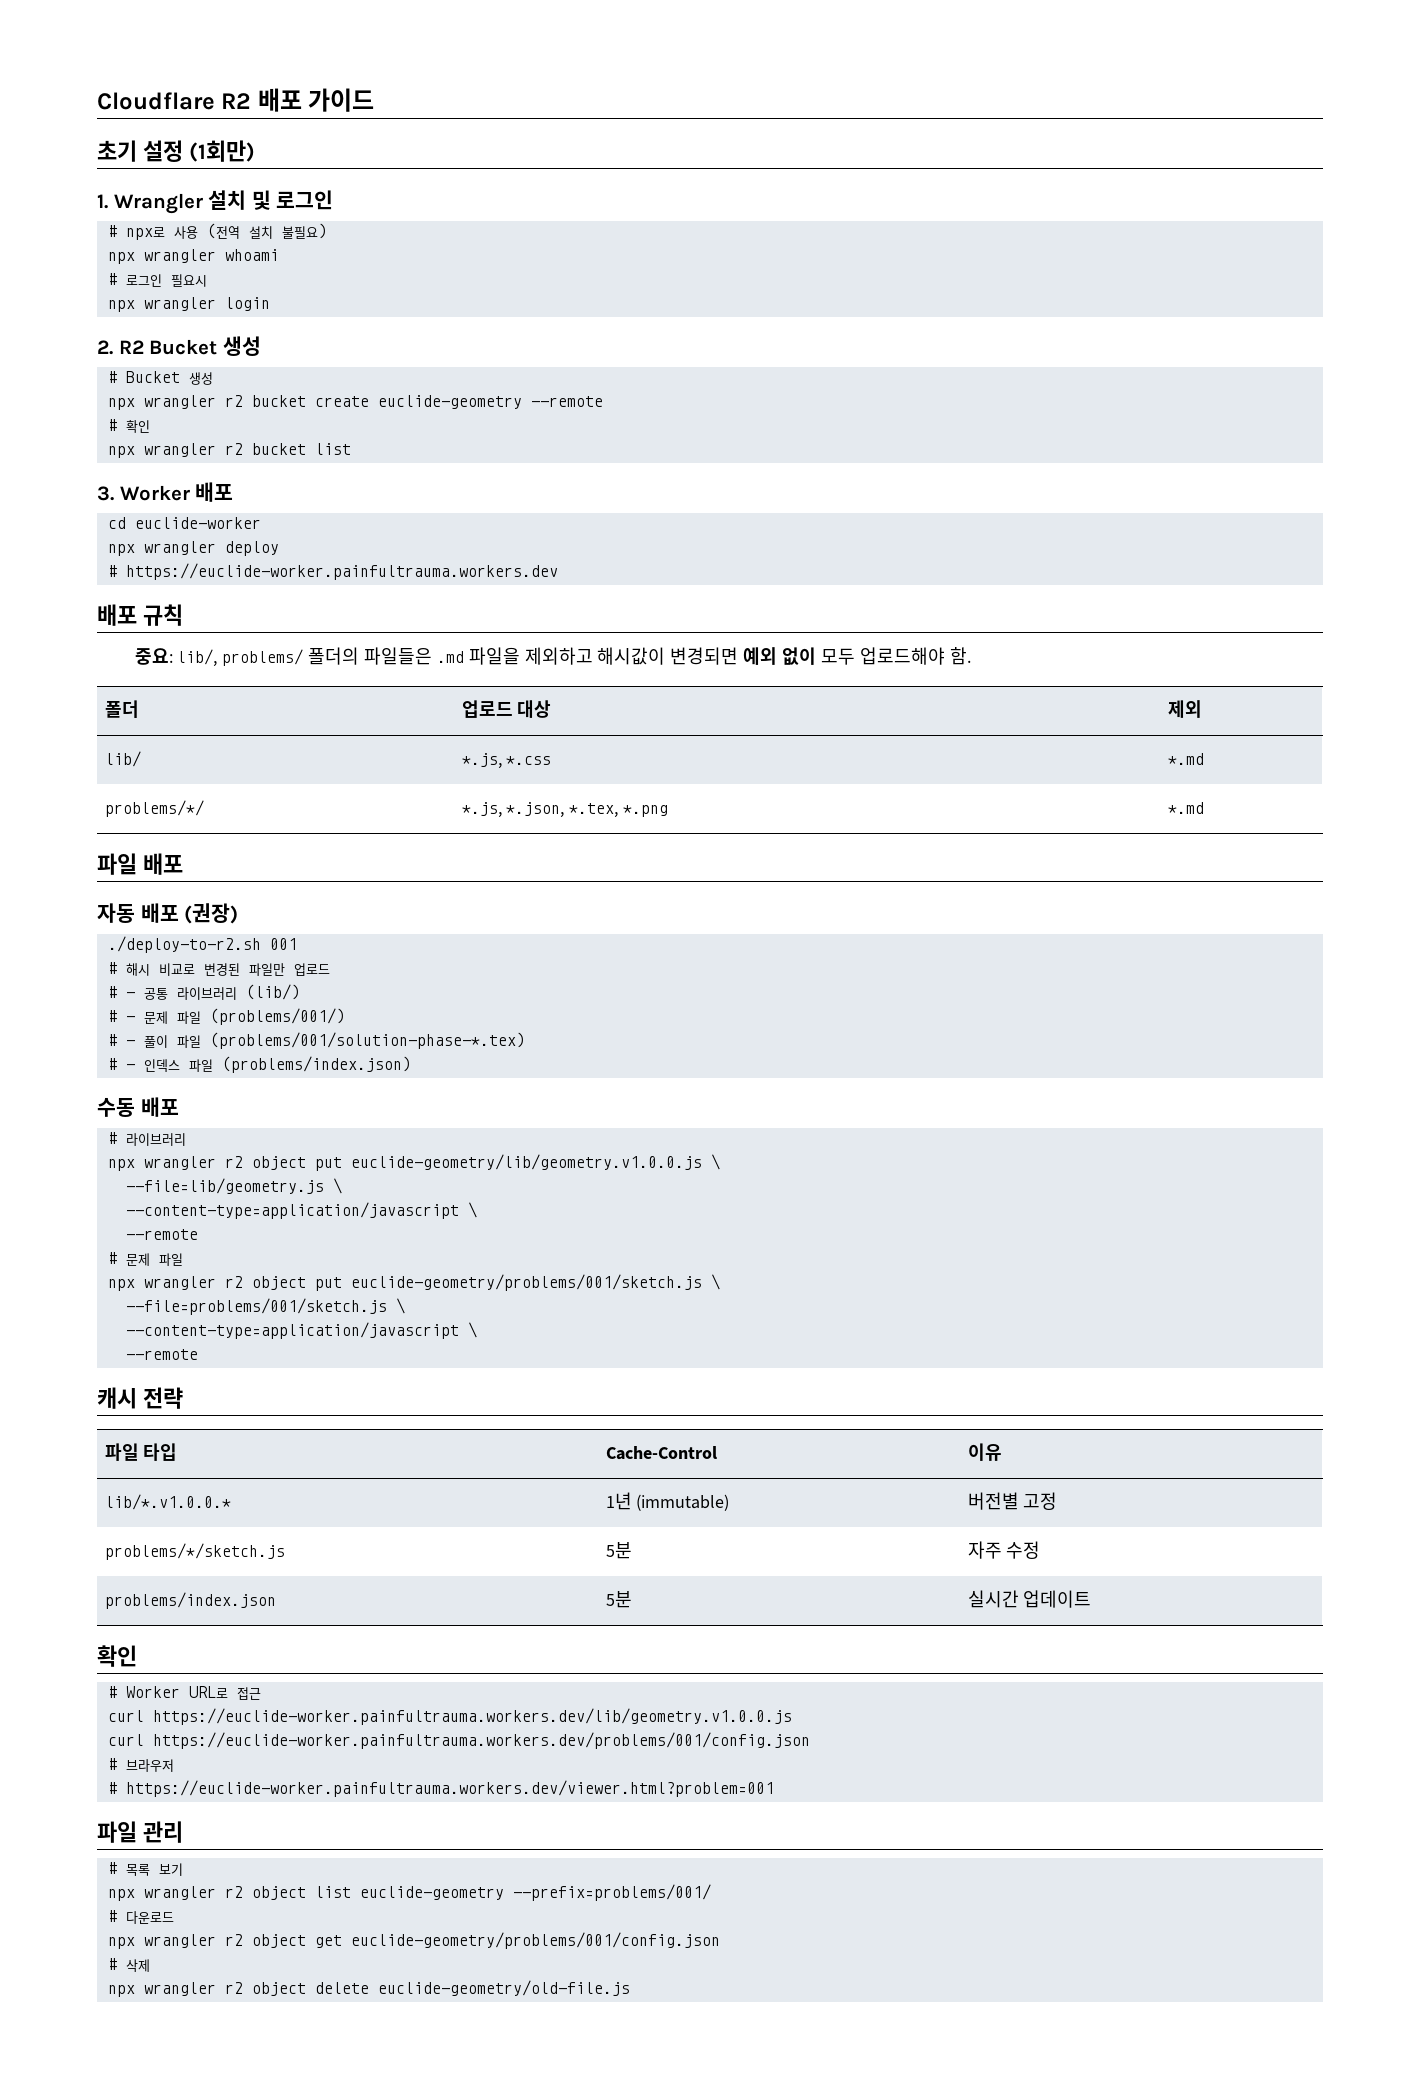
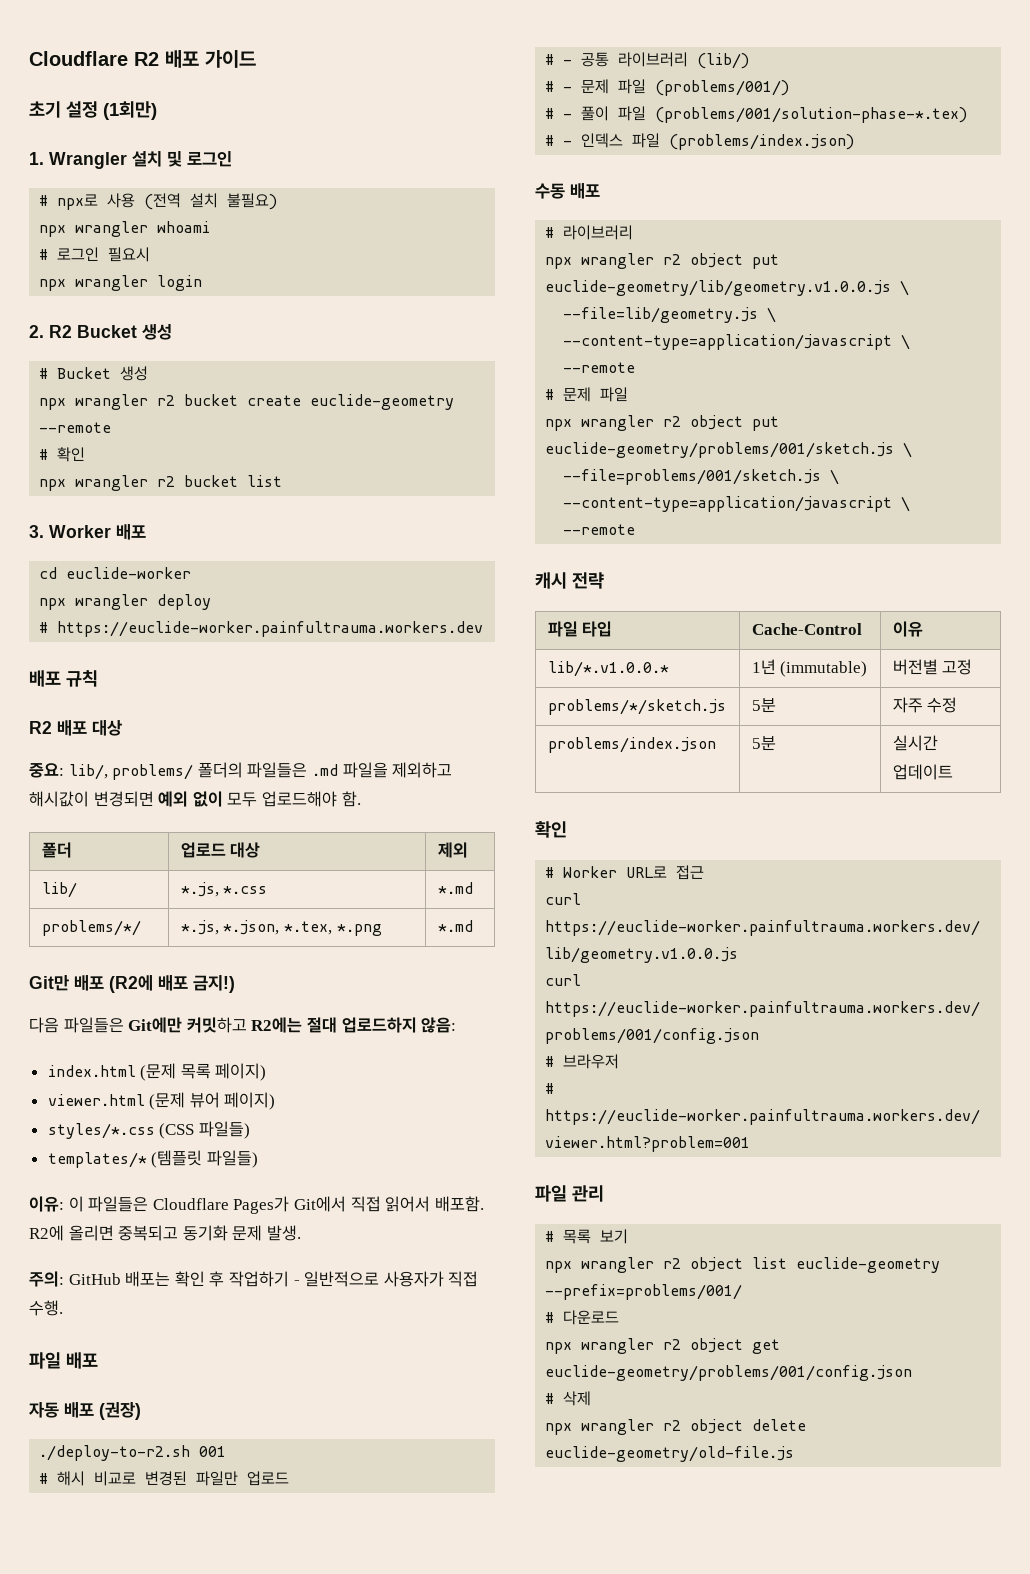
+ R2 배포 대상
+ Git만 배포 (R2에 배포 금지!)
+ 다음 파일들은 Git에만 커밋하고 R2에는 절대 업로드하지 않음:
+ index.html (문제 목록 페이지)
+ viewer.html (문제 뷰어 페이지)
+ styles/*.css (CSS 파일들)
+ templates/* (템플릿 파일들)
+ 이유: 이 파일들은 Cloudflare Pages가 Git에서 직접 읽어서 배포함. R2에 올리면 중복되고 동기화 문제 발생.
+ 주의: GitHub 배포는 확인 후 작업하기 - 일반적으로 사용자가 직접 수행.

